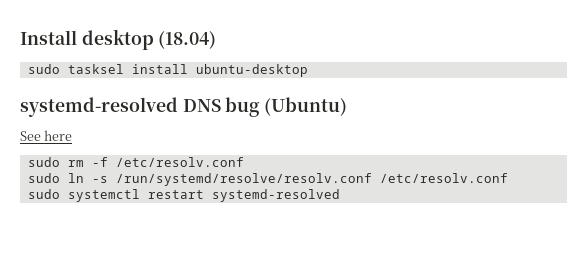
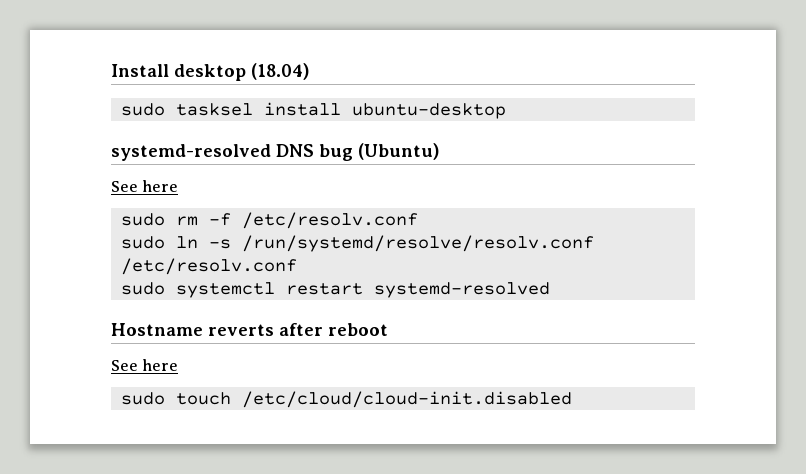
+ Hostname reverts after reboot
+ See here
+ sudo touch /etc/cloud/cloud-init.disabled

